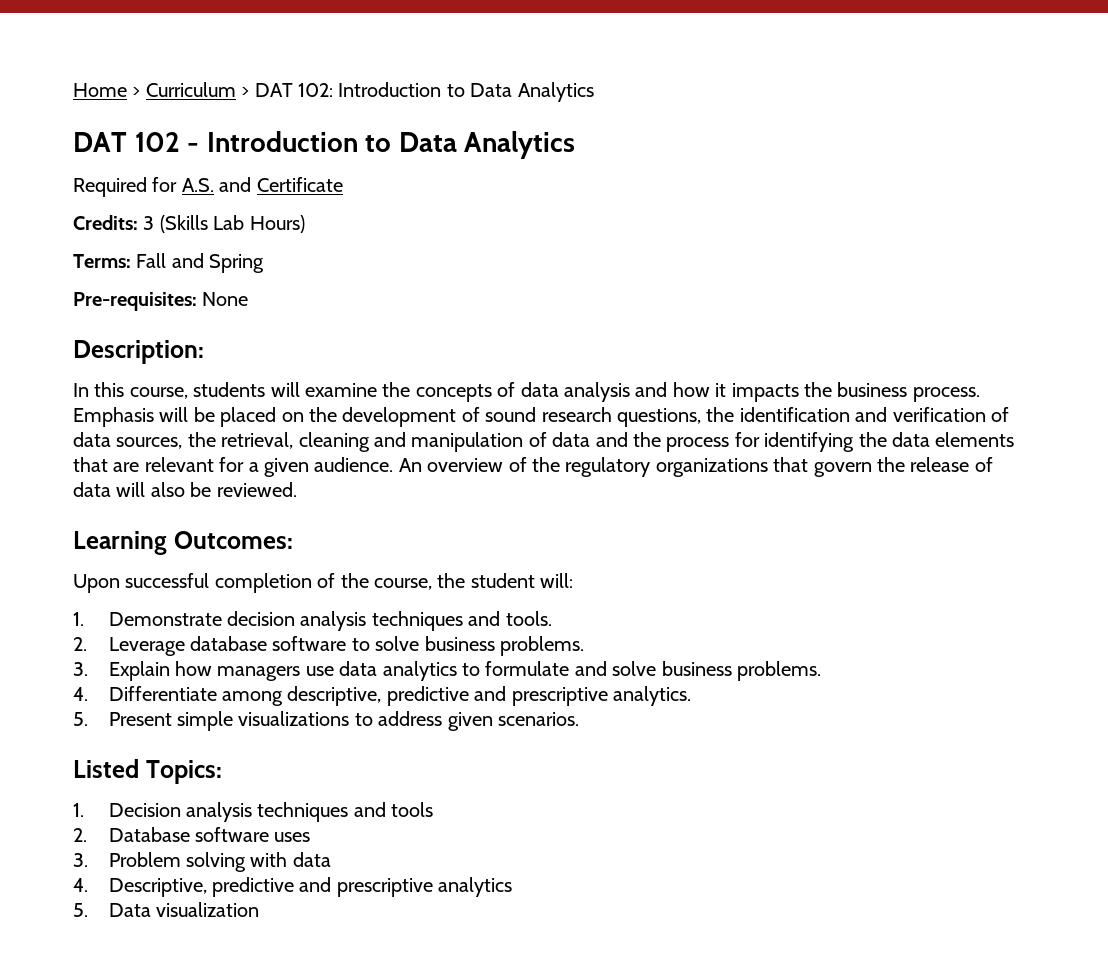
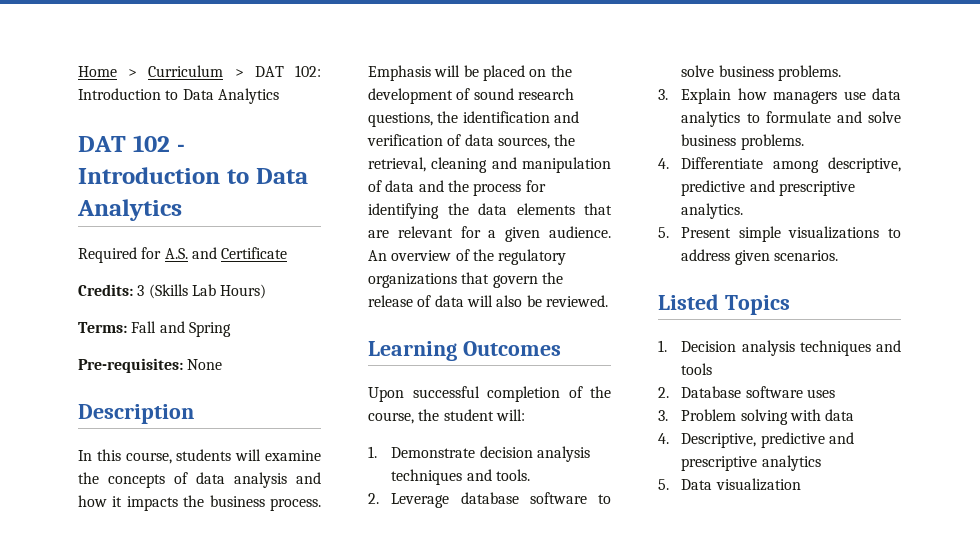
- Description:
+ Description
- Learning Outcomes:
+ Learning Outcomes
- Listed Topics:
+ Listed Topics

